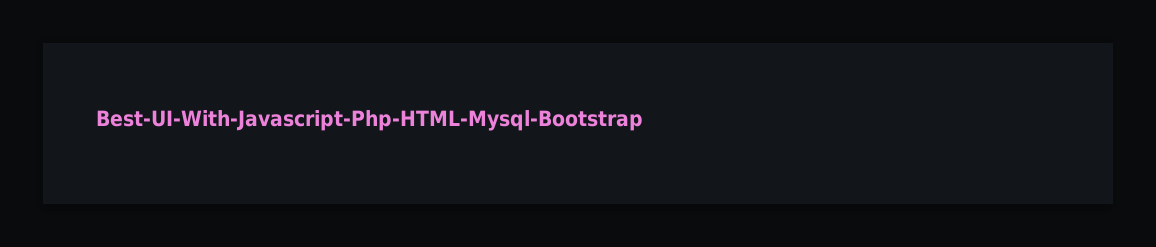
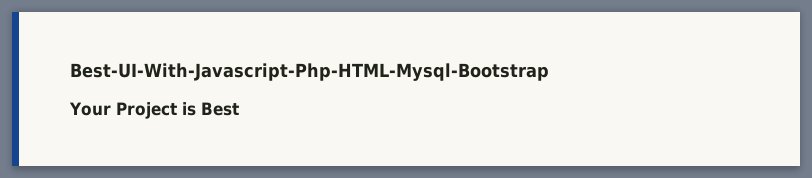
+ Your Project is Best

